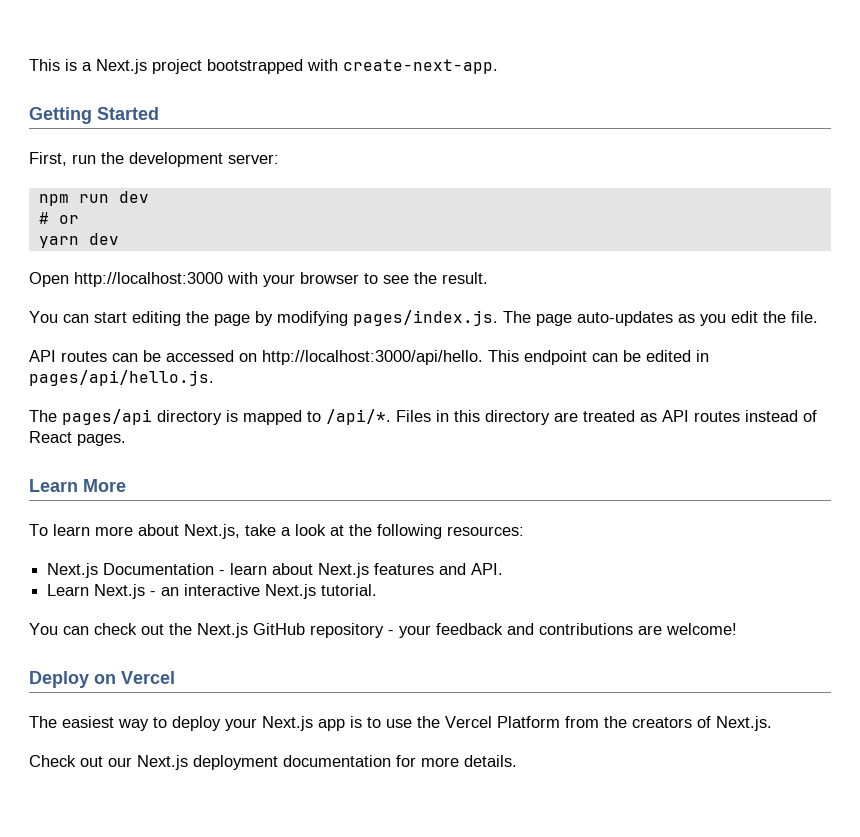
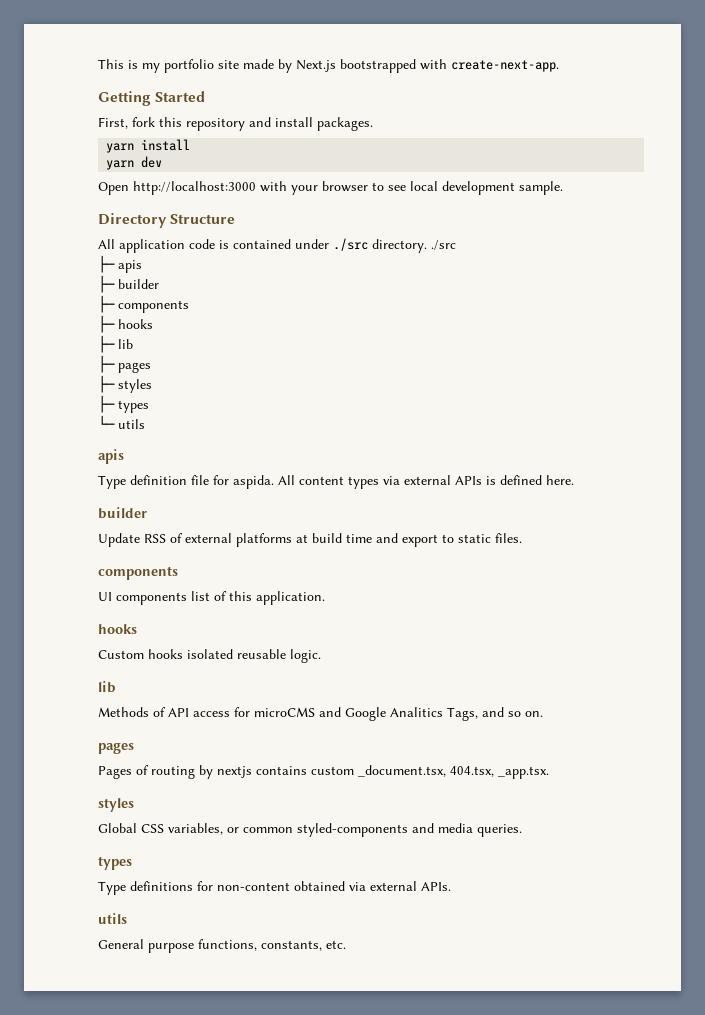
- This is a Next.js project bootstrapped with create-next-app.
+ This is my portfolio site made by Next.js bootstrapped with create-next-app.
- First, run the development server:
- npm run dev
- # or
+ First, fork this repository and install packages.
+ yarn install
- Open http://localhost:3000 with your browser to see the result.
- You can start editing the page by modifying pages/index.js. The page auto-updates as you edit the file.
- API routes can be accessed on http://localhost:3000/api/hello. This endpoint can be edited in pages/api/hello.js.
- The pages/api directory is mapped to /api/*. Files in this directory are treated as API routes instead of React pages.
- Learn More
- To learn more about Next.js, take a look at the following resources:
- Next.js Documentation - learn about Next.js features and API.
- Learn Next.js - an interactive Next.js tutorial.
- You can check out the Next.js GitHub repository - your feedback and contributions are welcome!
- Deploy on Vercel
- The easiest way to deploy your Next.js app is to use the Vercel Platform from the creators of Next.js.
- Check out our Next.js deployment documentation for more details.
+ Open http://localhost:3000 with your browser to see local development sample.
+ Directory Structure
+ All application code is contained under ./src directory. ./src
+ ├─ apis
+ ├─ builder
+ ├─ components
+ ├─ hooks
+ ├─ lib
+ ├─ pages
+ ├─ styles
+ ├─ types
+ └─ utils
+ apis
+ Type definition file for aspida. All content types via external APIs is defined here.
+ builder
+ Update RSS of external platforms at build time and export to static files.
+ components
+ UI components list of this application.
+ hooks
+ Custom hooks isolated reusable logic.
+ lib
+ Methods of API access for microCMS and Google Analitics Tags, and so on.
+ pages
+ Pages of routing by nextjs contains custom _document.tsx, 404.tsx, _app.tsx.
+ styles
+ Global CSS variables, or common styled-components and media queries.
+ types
+ Type definitions for non-content obtained via external APIs.
+ utils
+ General purpose functions, constants, etc.

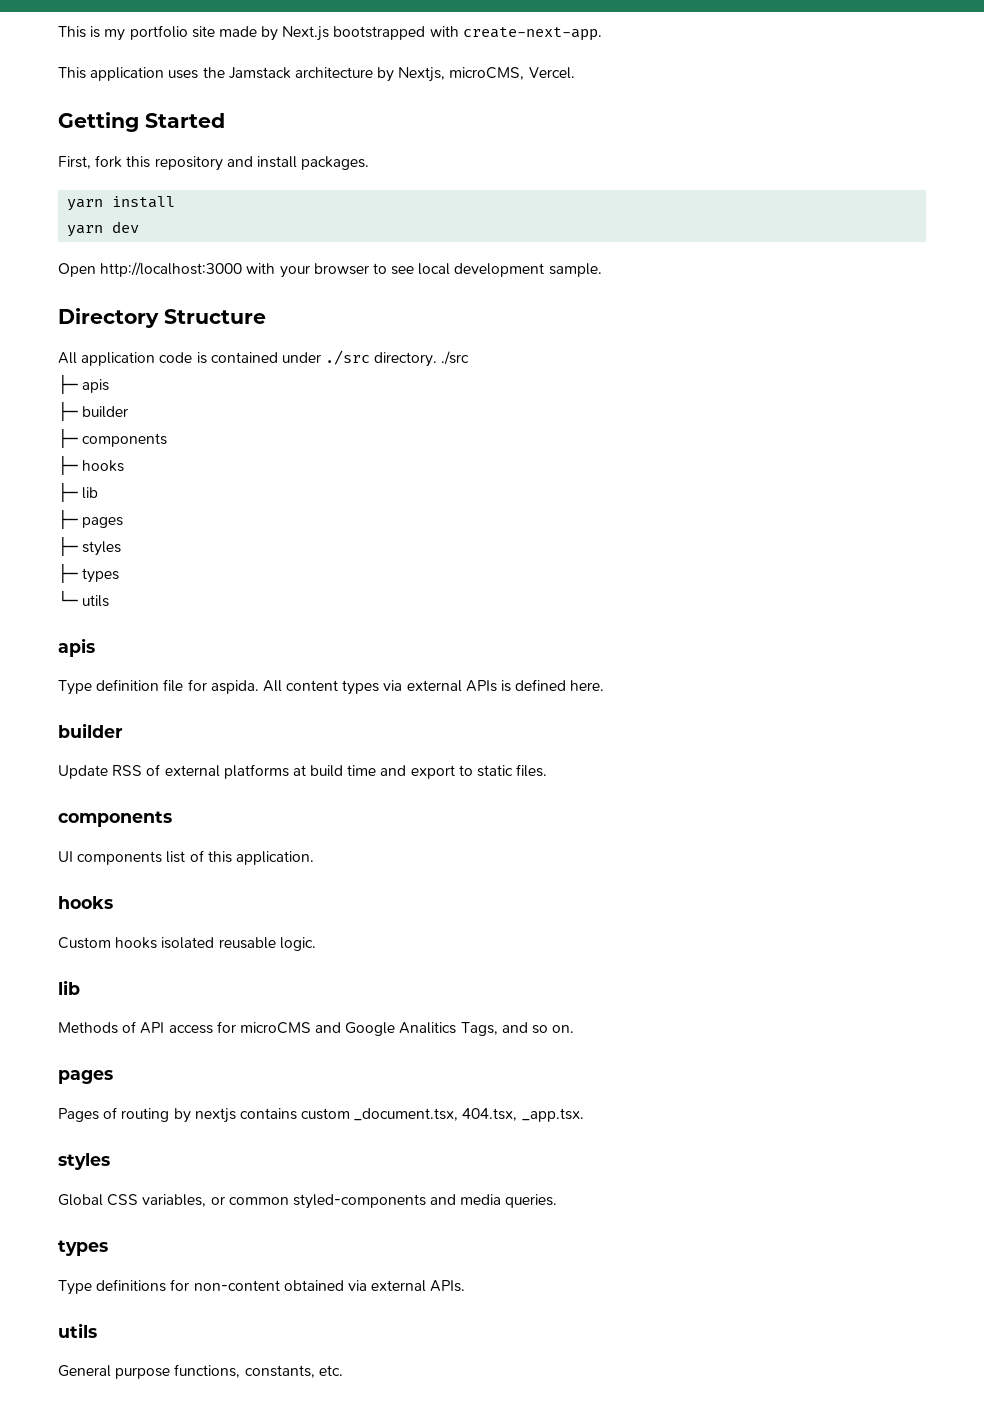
+ This application uses the Jamstack architecture by Nextjs, microCMS, Vercel.

